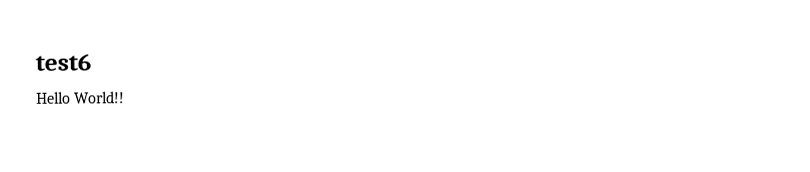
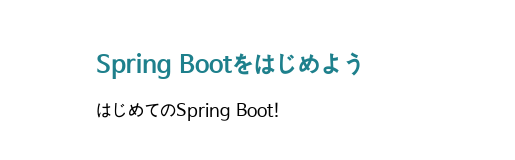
- test6
- Hello World!!
+ Spring Bootをはじめよう
+ はじめてのSpring Boot!

